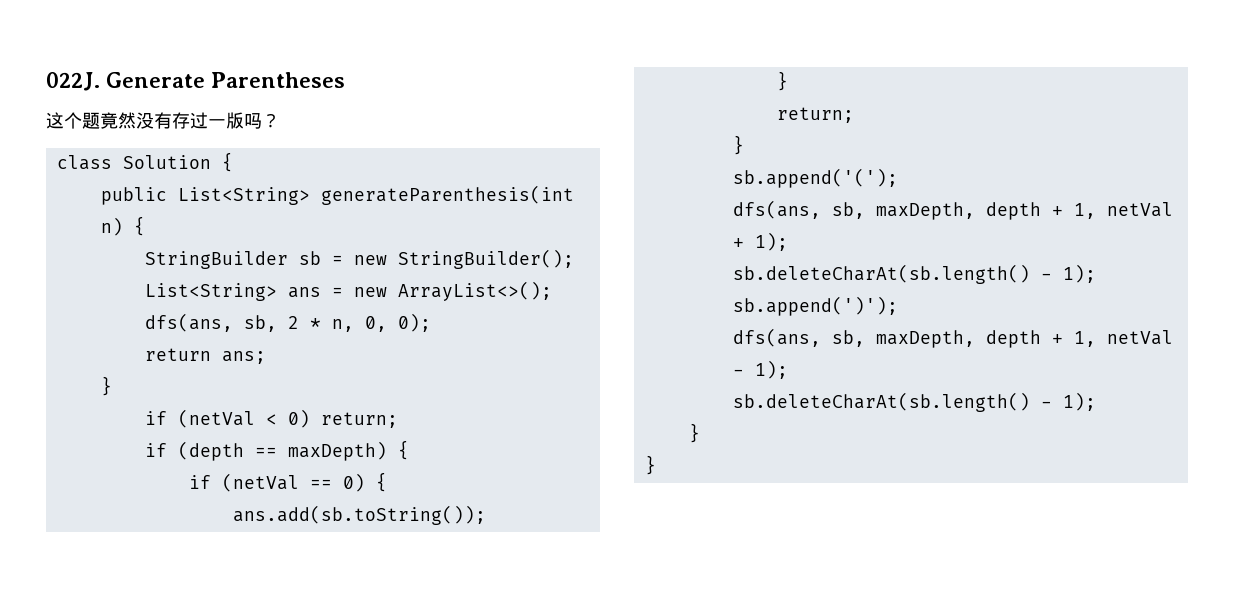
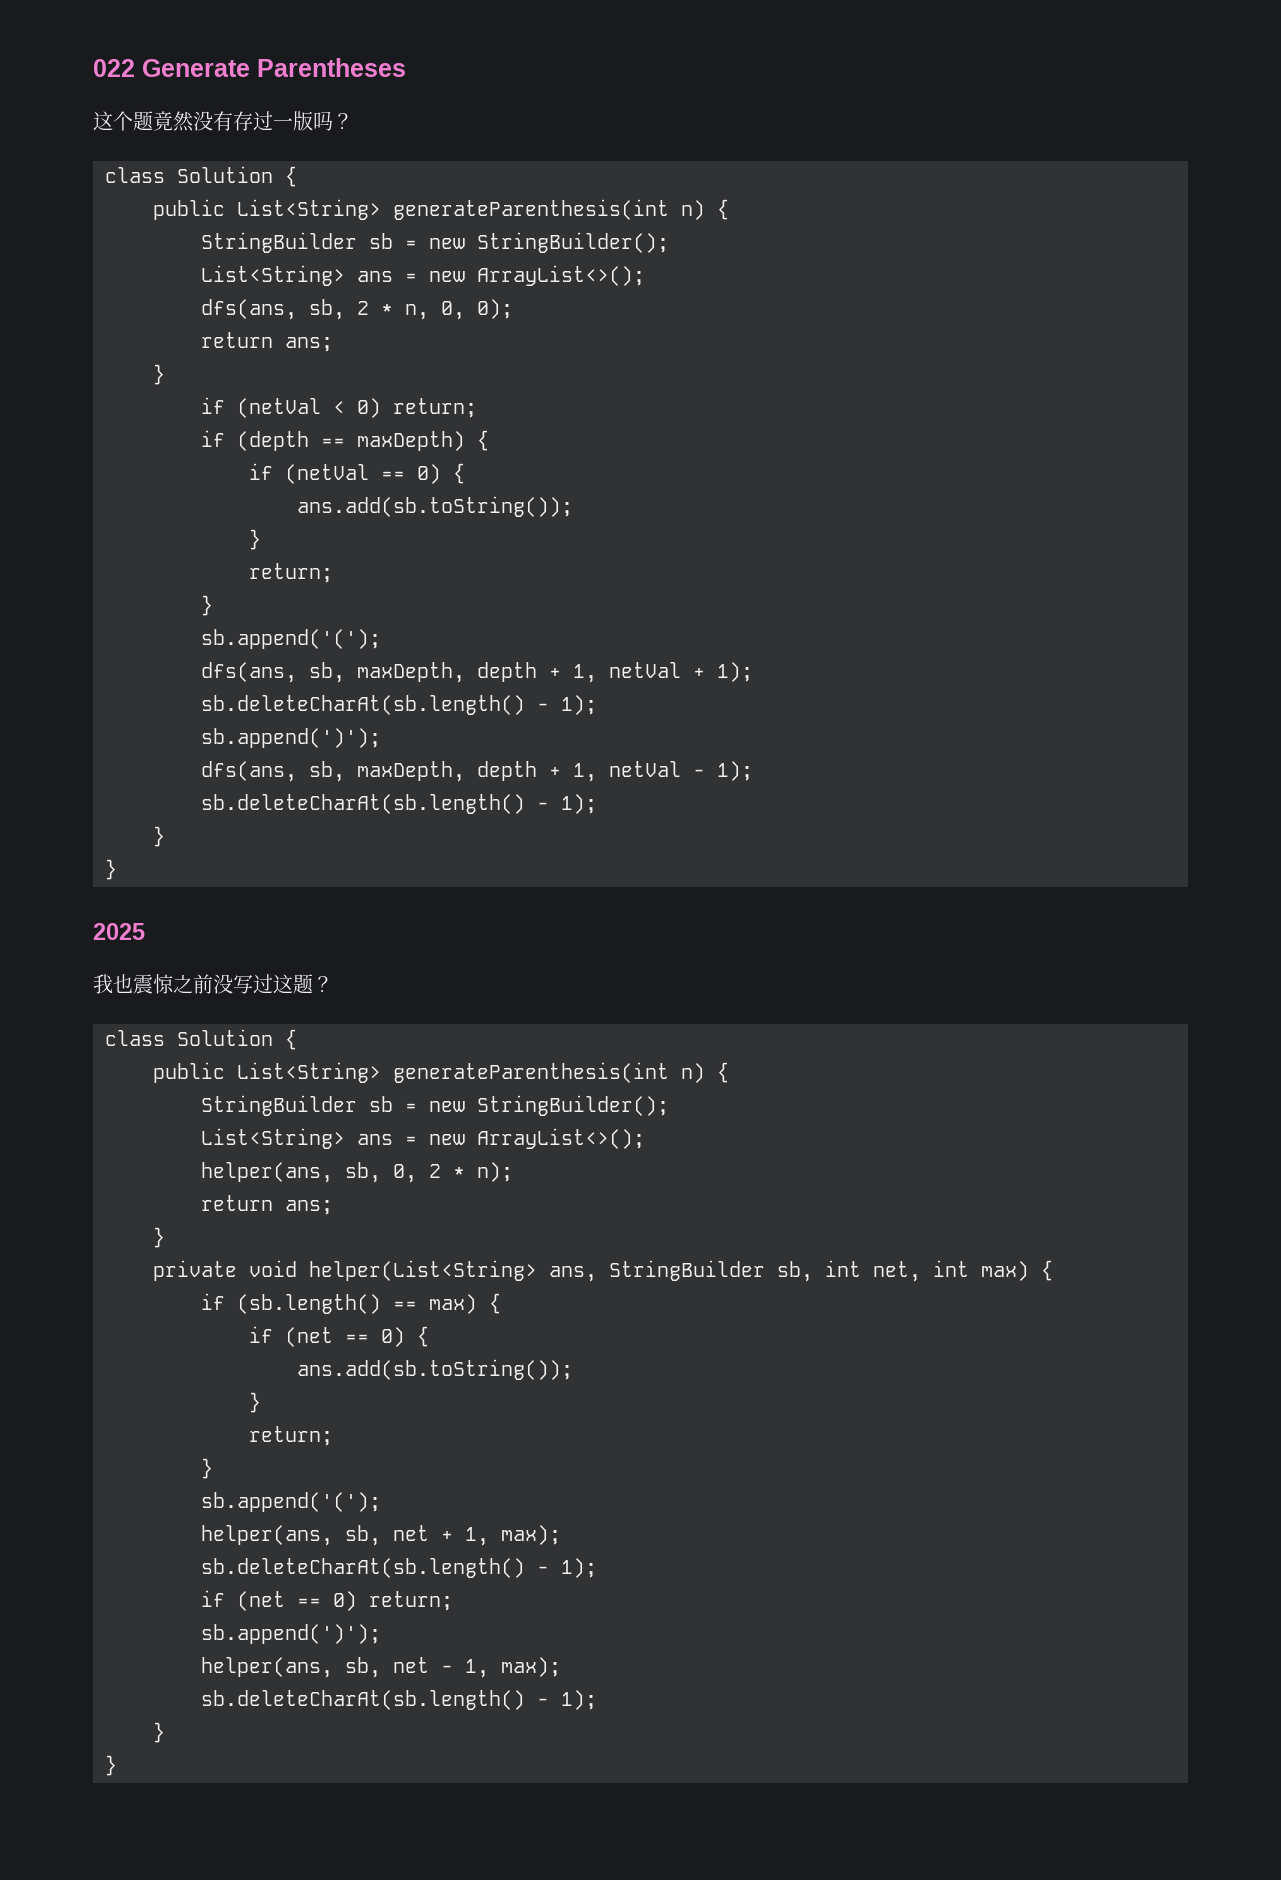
- 022J. Generate Parentheses
+ 022 Generate Parentheses
+ 2025
+ 我也震惊之前没写过这题？
+ class Solution {
+ public List<String> generateParenthesis(int n) {
+ StringBuilder sb = new StringBuilder();
+ List<String> ans = new ArrayList<>();
+ helper(ans, sb, 0, 2 * n);
+ return ans;
+ }
+ private void helper(List<String> ans, StringBuilder sb, int net, int max) {
+ if (sb.length() == max) {
+ if (net == 0) {
+ ans.add(sb.toString());
+ }
+ return;
+ }
+ sb.append('(');
+ helper(ans, sb, net + 1, max);
+ sb.deleteCharAt(sb.length() - 1);
+ if (net == 0) return;
+ sb.append(')');
+ helper(ans, sb, net - 1, max);
+ sb.deleteCharAt(sb.length() - 1);
+ }
+ }

